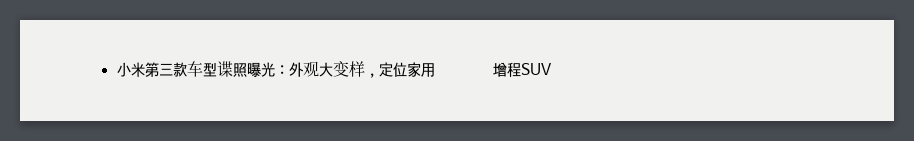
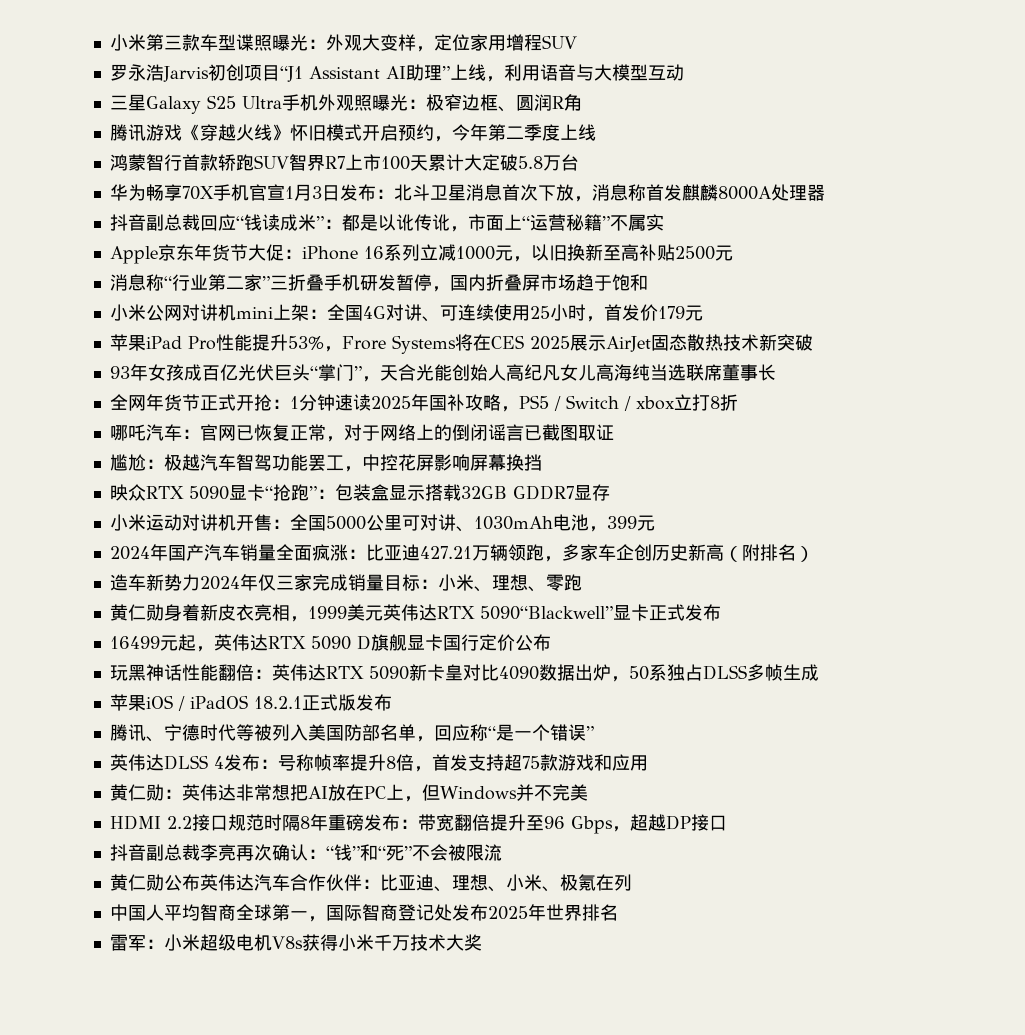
+ 罗永浩Jarvis初创项目“J1 Assistant AI助理”上线，利用语音与大模型互动
+ 三星Galaxy S25 Ultra手机外观照曝光：极窄边框、圆润R角
+ 腾讯游戏《穿越火线》怀旧模式开启预约，今年第二季度上线
+ 鸿蒙智行首款轿跑SUV智界R7上市100天累计大定破5.8万台
+ 华为畅享70X手机官宣1月3日发布：北斗卫星消息首次下放，消息称首发麒麟8000A处理器
+ 抖音副总裁回应“钱读成米”：都是以讹传讹，市面上“运营秘籍”不属实
+ Apple京东年货节大促：iPhone 16系列立减1000元，以旧换新至高补贴2500元
+ 消息称“行业第二家”三折叠手机研发暂停，国内折叠屏市场趋于饱和
+ 小米公网对讲机mini上架：全国4G对讲、可连续使用25小时，首发价179元
+ 苹果iPad Pro性能提升53%，Frore Systems将在CES 2025展示AirJet固态散热技术新突破
+ 93年女孩成百亿光伏巨头“掌门”，天合光能创始人高纪凡女儿高海纯当选联席董事长
+ 全网年货节正式开抢：1分钟速读2025年国补攻略，PS5 / Switch / xbox立打8折
+ 哪吒汽车：官网已恢复正常，对于网络上的倒闭谣言已截图取证
+ 尴尬：极越汽车智驾功能罢工，中控花屏影响屏幕换挡
+ 映众RTX 5090显卡“抢跑”：包装盒显示搭载32GB GDDR7显存
+ 小米运动对讲机开售：全国5000公里可对讲、1030mAh电池，399元
+ 2024年国产汽车销量全面疯涨：比亚迪427.21万辆领跑，多家车企创历史新高（附排名）
+ 造车新势力2024年仅三家完成销量目标：小米、理想、零跑
+ 黄仁勋身着新皮衣亮相，1999美元英伟达RTX 5090“Blackwell”显卡正式发布
+ 16499元起，英伟达RTX 5090 D旗舰显卡国行定价公布
+ 玩黑神话性能翻倍：英伟达RTX 5090新卡皇对比4090数据出炉，50系独占DLSS多帧生成
+ 苹果iOS / iPadOS 18.2.1正式版发布
+ 腾讯、宁德时代等被列入美国防部名单，回应称“是一个错误”
+ 英伟达DLSS 4发布：号称帧率提升8倍，首发支持超75款游戏和应用
+ 黄仁勋：英伟达非常想把AI放在PC上，但Windows并不完美
+ HDMI 2.2接口规范时隔8年重磅发布：带宽翻倍提升至96 Gbps，超越DP接口
+ 抖音副总裁李亮再次确认：“钱”和“死”不会被限流
+ 黄仁勋公布英伟达汽车合作伙伴：比亚迪、理想、小米、极氪在列
+ 中国人平均智商全球第一，国际智商登记处发布2025年世界排名
+ 雷军：小米超级电机V8s获得小米千万技术大奖

